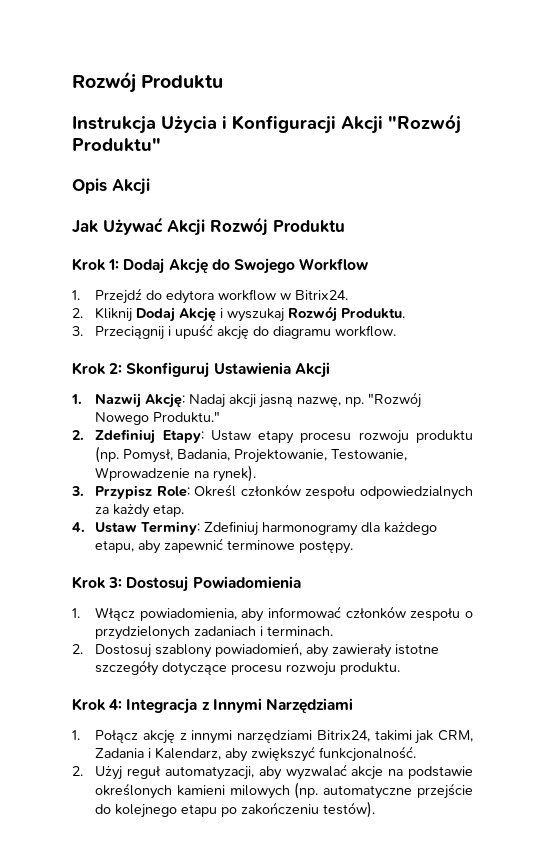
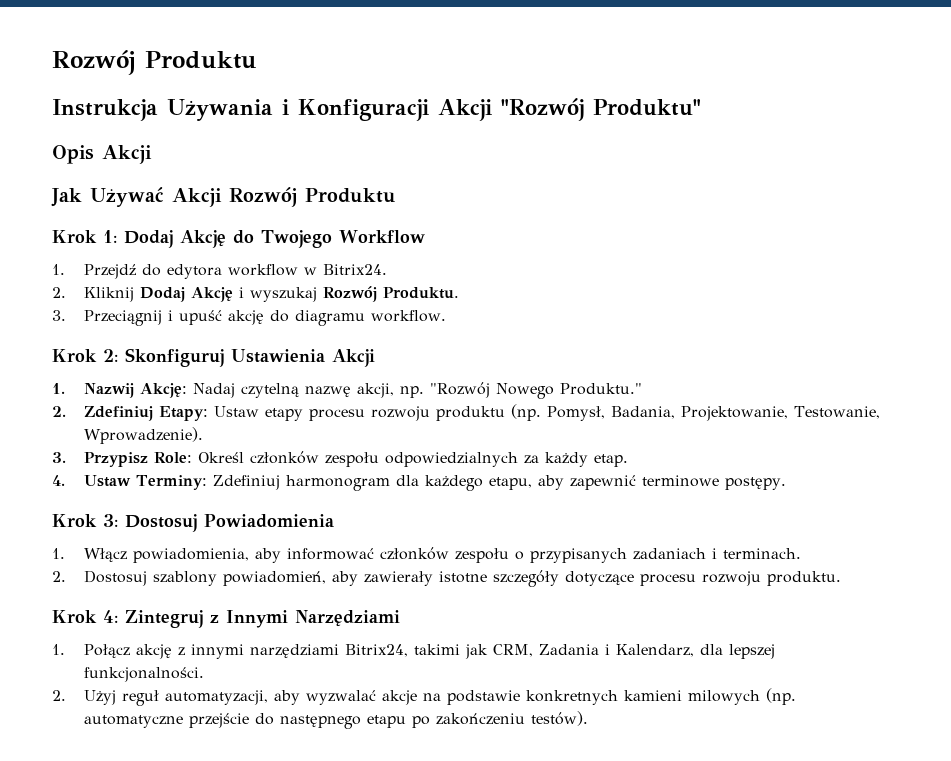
- Instrukcja Użycia i Konfiguracji Akcji "Rozwój Produktu"
+ Instrukcja Używania i Konfiguracji Akcji "Rozwój Produktu"
- Krok 1: Dodaj Akcję do Swojego Workflow
+ Krok 1: Dodaj Akcję do Twojego Workflow
- 1. Nazwij Akcję: Nadaj akcji jasną nazwę, np. "Rozwój Nowego Produktu."
+ 1. Nazwij Akcję: Nadaj czytelną nazwę akcji, np. "Rozwój Nowego Produktu."
- 2. Zdefiniuj Etapy: Ustaw etapy procesu rozwoju produktu (np. Pomysł, Badania, Projektowanie, Testowanie, Wprowadzenie na rynek).
+ 2. Zdefiniuj Etapy: Ustaw etapy procesu rozwoju produktu (np. Pomysł, Badania, Projektowanie, Testowanie, Wprowadzenie).
- 4. Ustaw Terminy: Zdefiniuj harmonogramy dla każdego etapu, aby zapewnić terminowe postępy.
+ 4. Ustaw Terminy: Zdefiniuj harmonogram dla każdego etapu, aby zapewnić terminowe postępy.
- 1. Włącz powiadomienia, aby informować członków zespołu o przydzielonych zadaniach i terminach.
+ 1. Włącz powiadomienia, aby informować członków zespołu o przypisanych zadaniach i terminach.
- Krok 4: Integracja z Innymi Narzędziami
+ Krok 4: Zintegruj z Innymi Narzędziami
- 1. Połącz akcję z innymi narzędziami Bitrix24, takimi jak CRM, Zadania i Kalendarz, aby zwiększyć funkcjonalność.
+ 1. Połącz akcję z innymi narzędziami Bitrix24, takimi jak CRM, Zadania i Kalendarz, dla lepszej funkcjonalności.
- 2. Użyj reguł automatyzacji, aby wyzwalać akcje na podstawie określonych kamieni milowych (np. automatyczne przejście do kolejnego etapu po zakończeniu testów).
+ 2. Użyj reguł automatyzacji, aby wyzwalać akcje na podstawie konkretnych kamieni milowych (np. automatyczne przejście do następnego etapu po zakończeniu testów).

